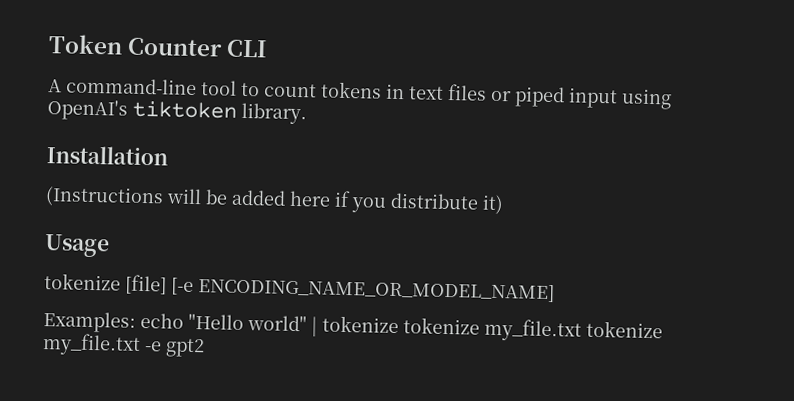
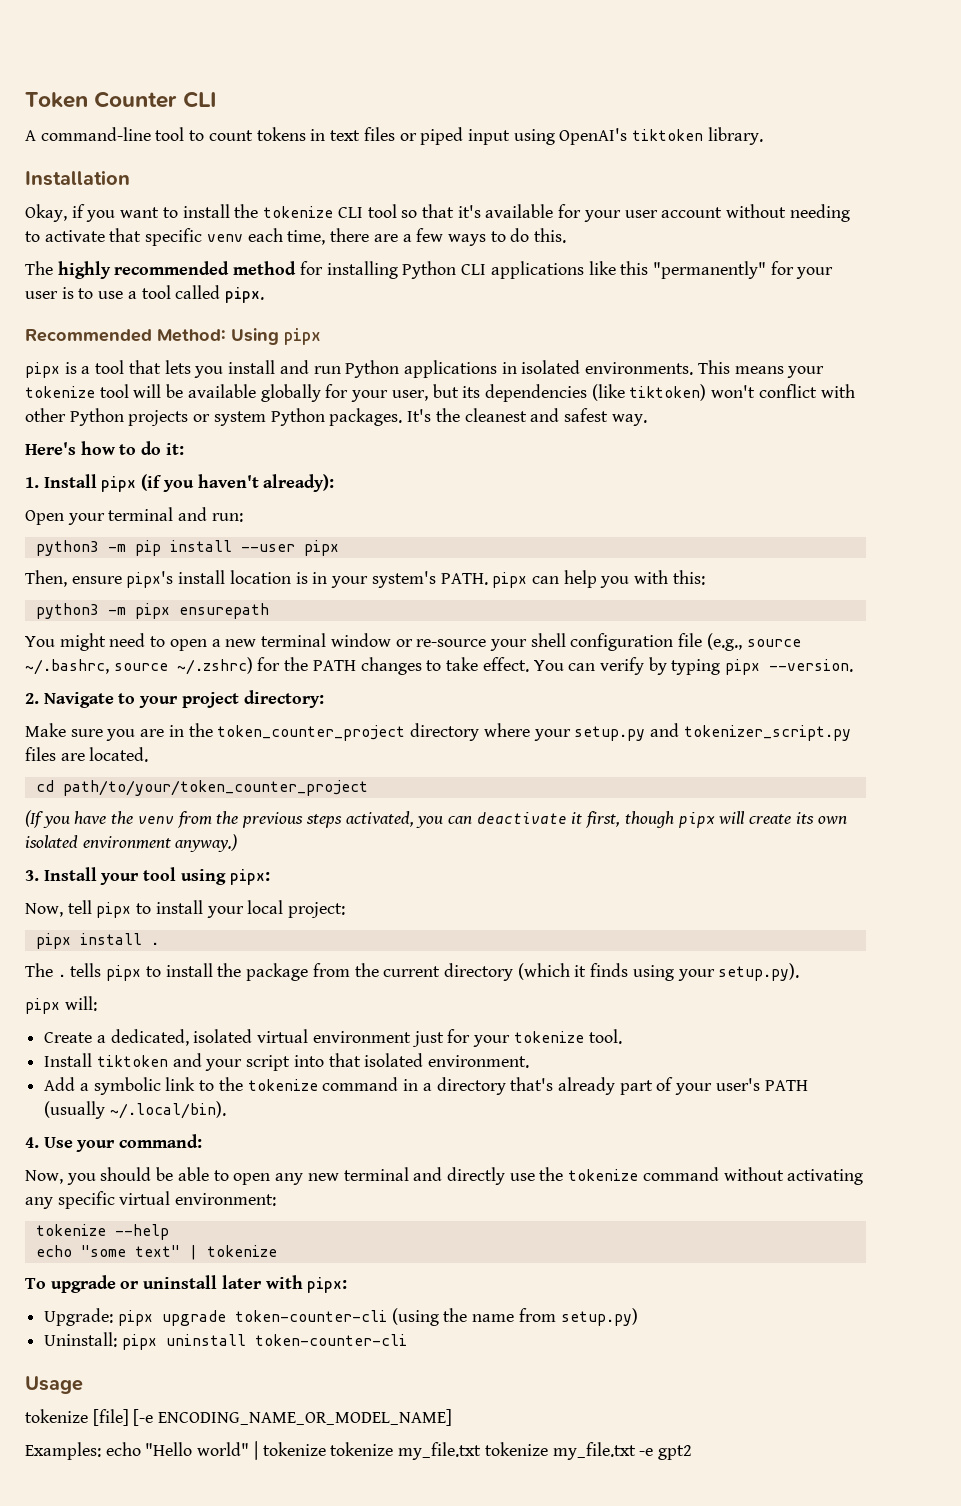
- (Instructions will be added here if you distribute it)
+ Okay, if you want to install the tokenize CLI tool so that it's available for your user account without needing to activate that specific venv each time, there are a few ways to do this.
+ The highly recommended method for installing Python CLI applications like this "permanently" for your user is to use a tool called pipx.
+ Recommended Method: Using pipx
+ pipx is a tool that lets you install and run Python applications in isolated environments. This means your tokenize tool will be available globally for your user, but its dependencies (like tiktoken) won't conflict with other Python projects or system Python packages. It's the cleanest and safest way.
+ Here's how to do it:
+ 1. Install pipx (if you haven't already):
+ Open your terminal and run:
+ python3 -m pip install --user pipx
+ Then, ensure pipx's install location is in your system's PATH. pipx can help you with this:
+ python3 -m pipx ensurepath
+ You might need to open a new terminal window or re-source your shell configuration file (e.g., source ~/.bashrc, source ~/.zshrc) for the PATH changes to take effect. You can verify by typing pipx --version.
+ 2. Navigate to your project directory:
+ Make sure you are in the token_counter_project directory where your setup.py and tokenizer_script.py files are located.
+ cd path/to/your/token_counter_project
+ (If you have the venv from the previous steps activated, you can deactivate it first, though pipx will create its own isolated environment anyway.)
+ 3. Install your tool using pipx:
+ Now, tell pipx to install your local project:
+ pipx install .
+ The . tells pipx to install the package from the current directory (which it finds using your setup.py).
+ pipx will:
+ Create a dedicated, isolated virtual environment just for your tokenize tool.
+ Install tiktoken and your script into that isolated environment.
+ Add a symbolic link to the tokenize command in a directory that's already part of your user's PATH (usually ~/.local/bin).
+ 4. Use your command:
+ Now, you should be able to open any new terminal and directly use the tokenize command without activating any specific virtual environment:
+ tokenize --help
+ echo "some text" | tokenize
+ To upgrade or uninstall later with pipx:
+ Upgrade: pipx upgrade token-counter-cli (using the name from setup.py)
+ Uninstall: pipx uninstall token-counter-cli

